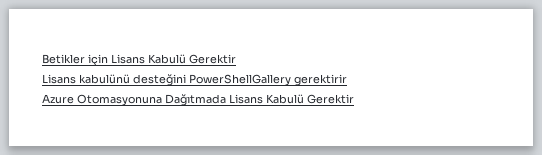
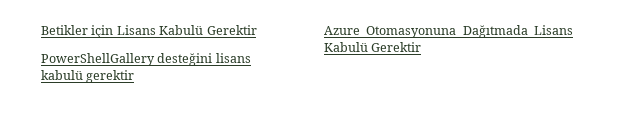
- Lisans kabulünü desteğini PowerShellGallery gerektirir
+ PowerShellGallery desteğini lisans kabulü gerektir

